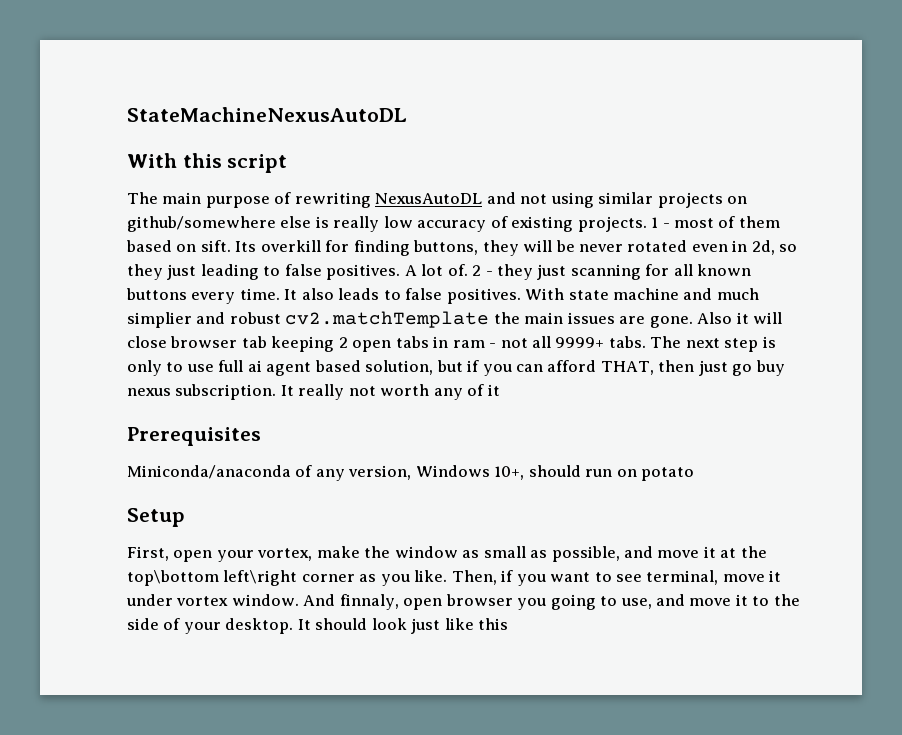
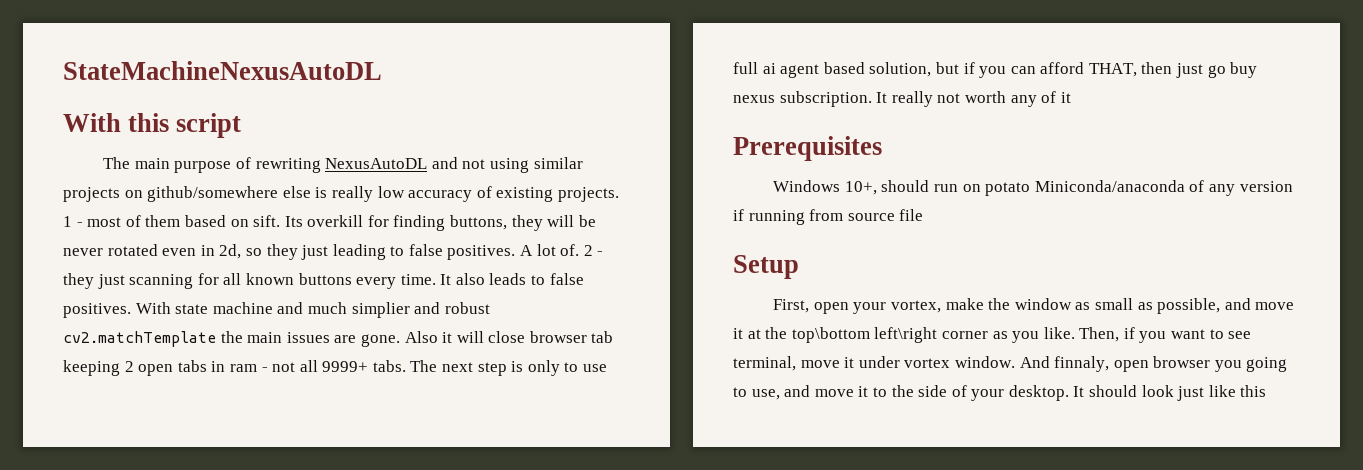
- Miniconda/anaconda of any version, Windows 10+, should run on potato
+ Windows 10+, should run on potato Miniconda/anaconda of any version if running from source file

